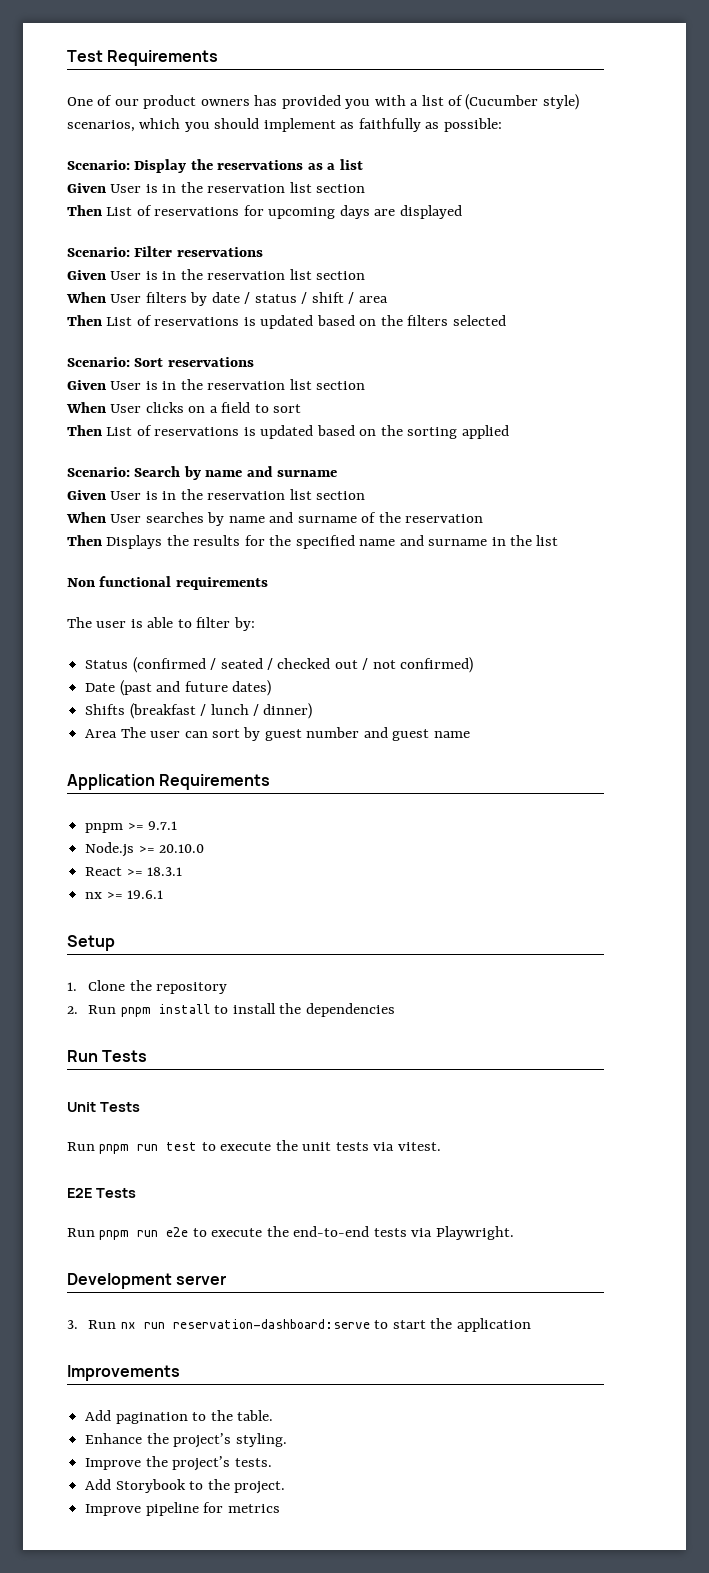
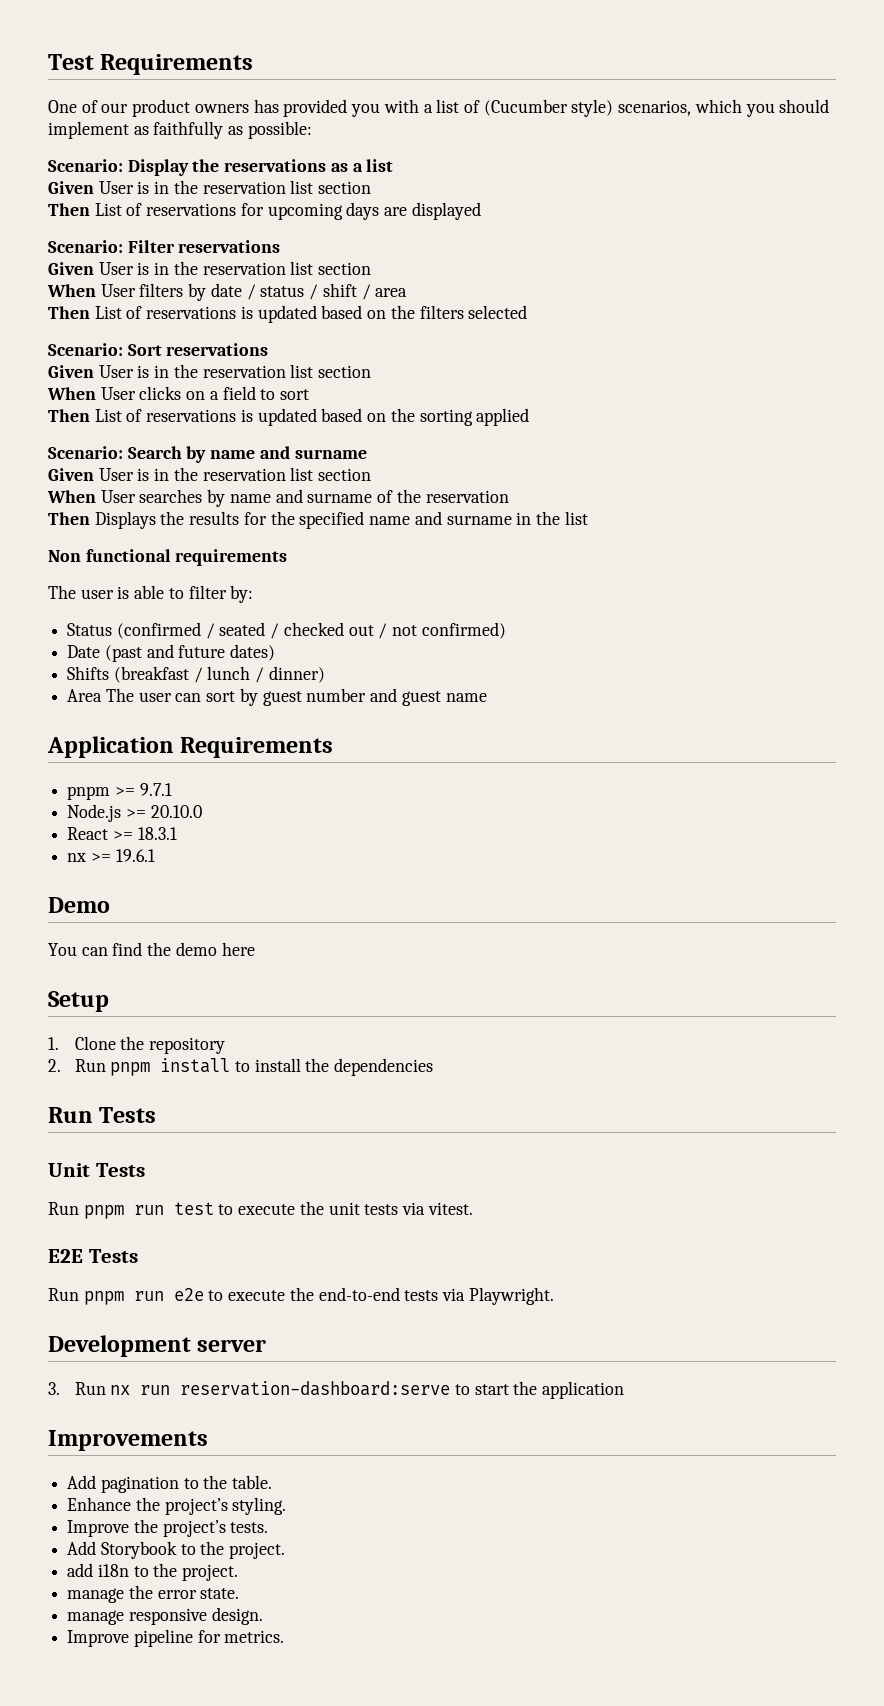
+ Demo
+ You can find the demo here
+ add i18n to the project.
+ manage the error state.
+ manage responsive design.
- Improve pipeline for metrics
+ Improve pipeline for metrics.

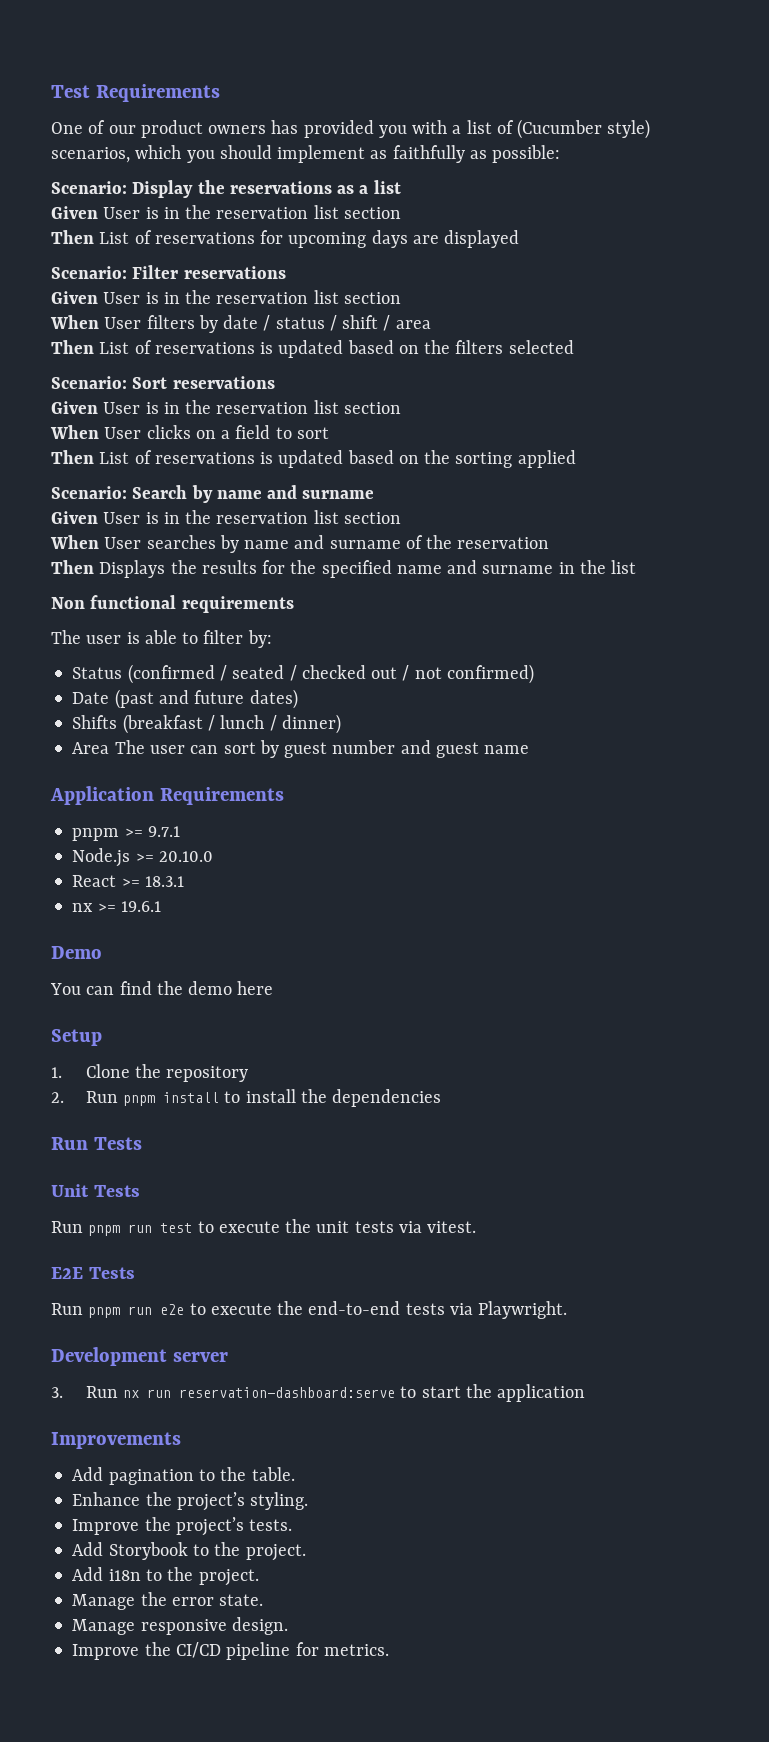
- add i18n to the project.
+ Add i18n to the project.
- manage the error state.
+ Manage the error state.
- manage responsive design.
+ Manage responsive design.
- Improve pipeline for metrics.
+ Improve the CI/CD pipeline for metrics.

